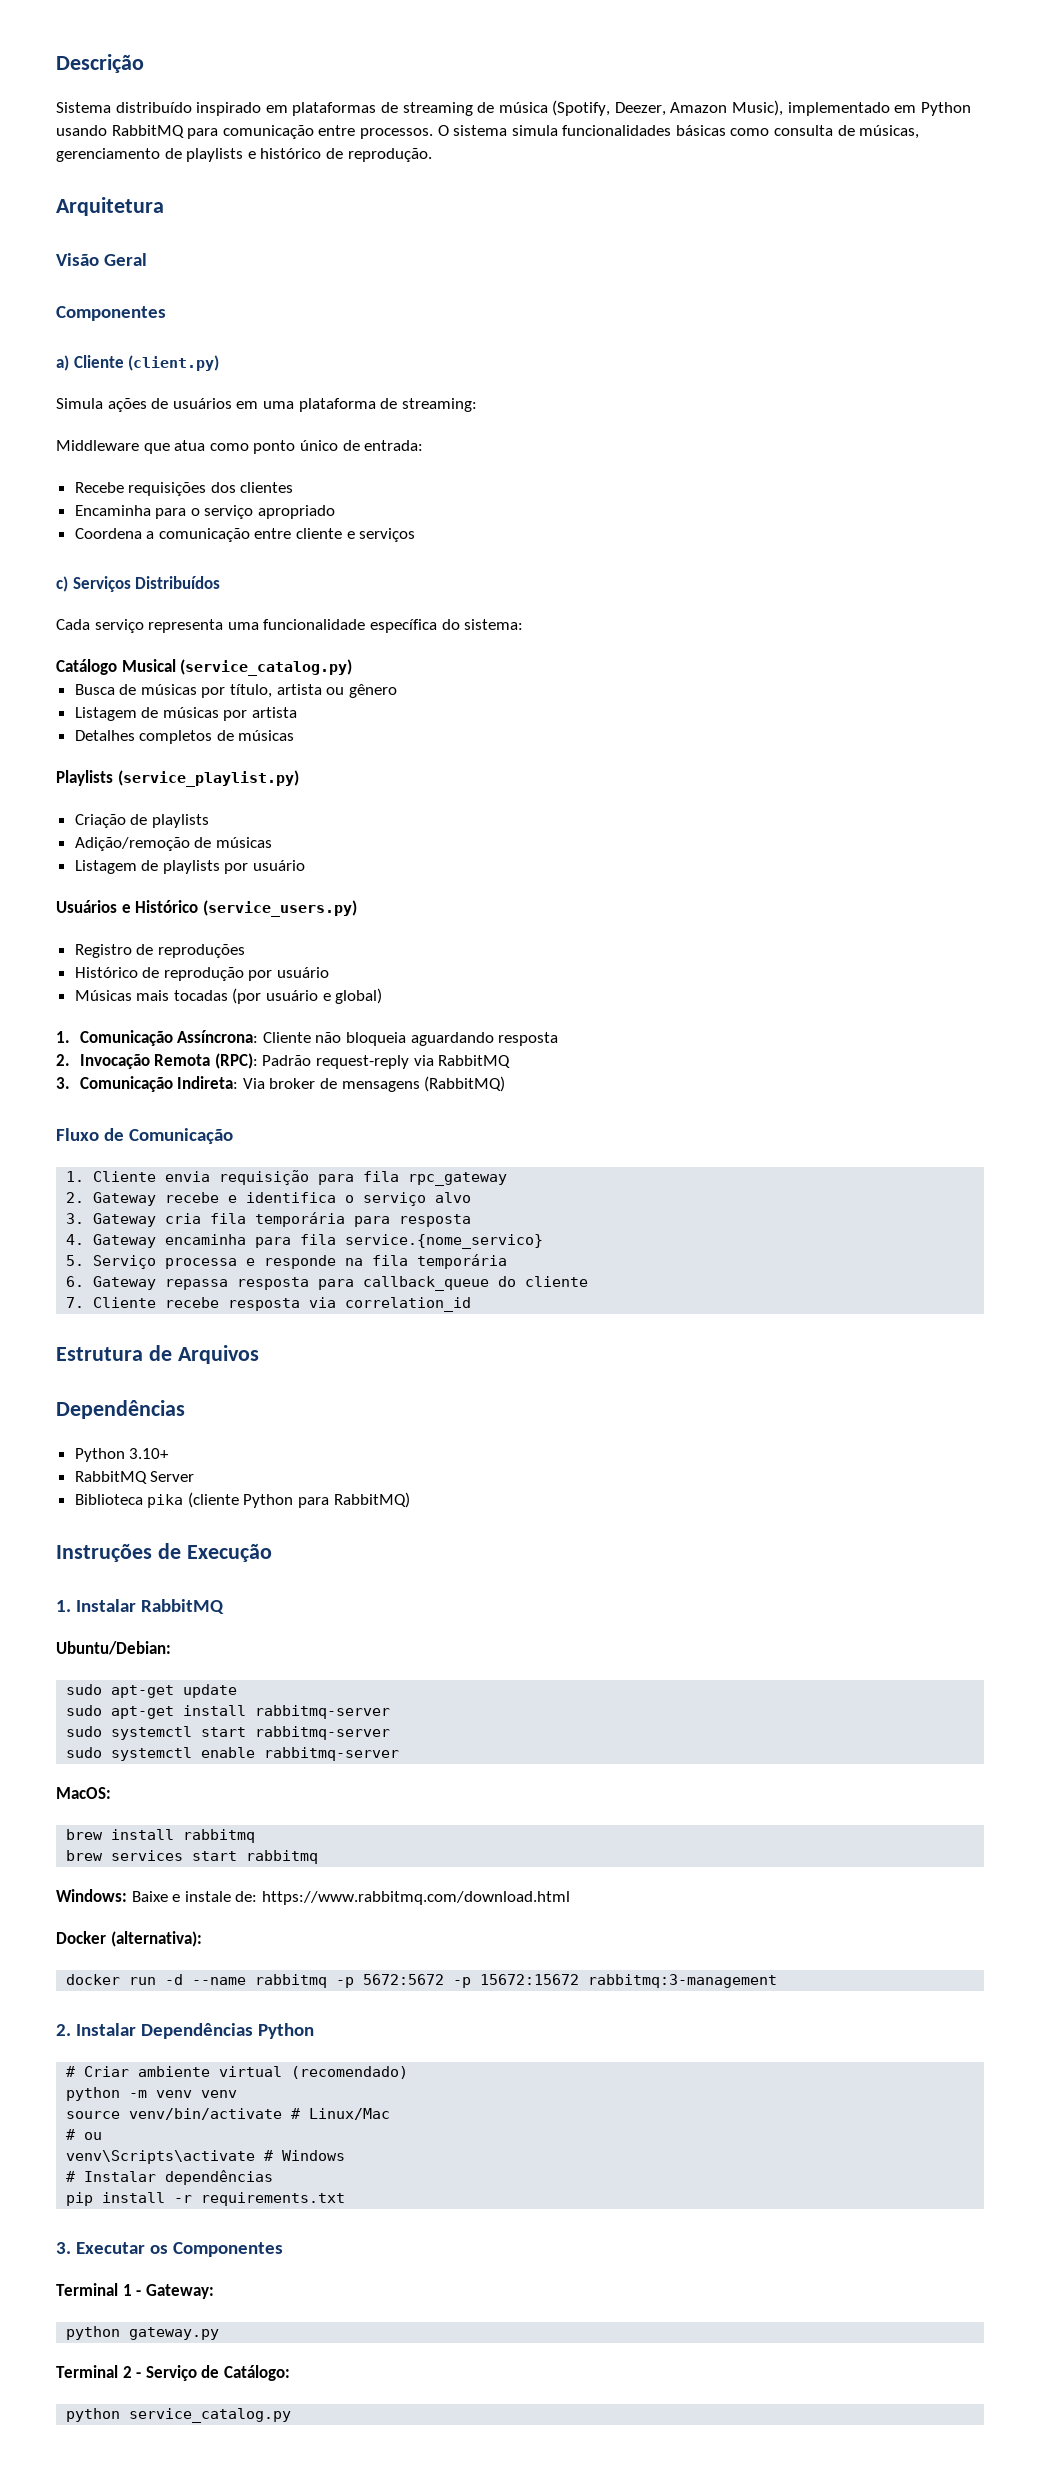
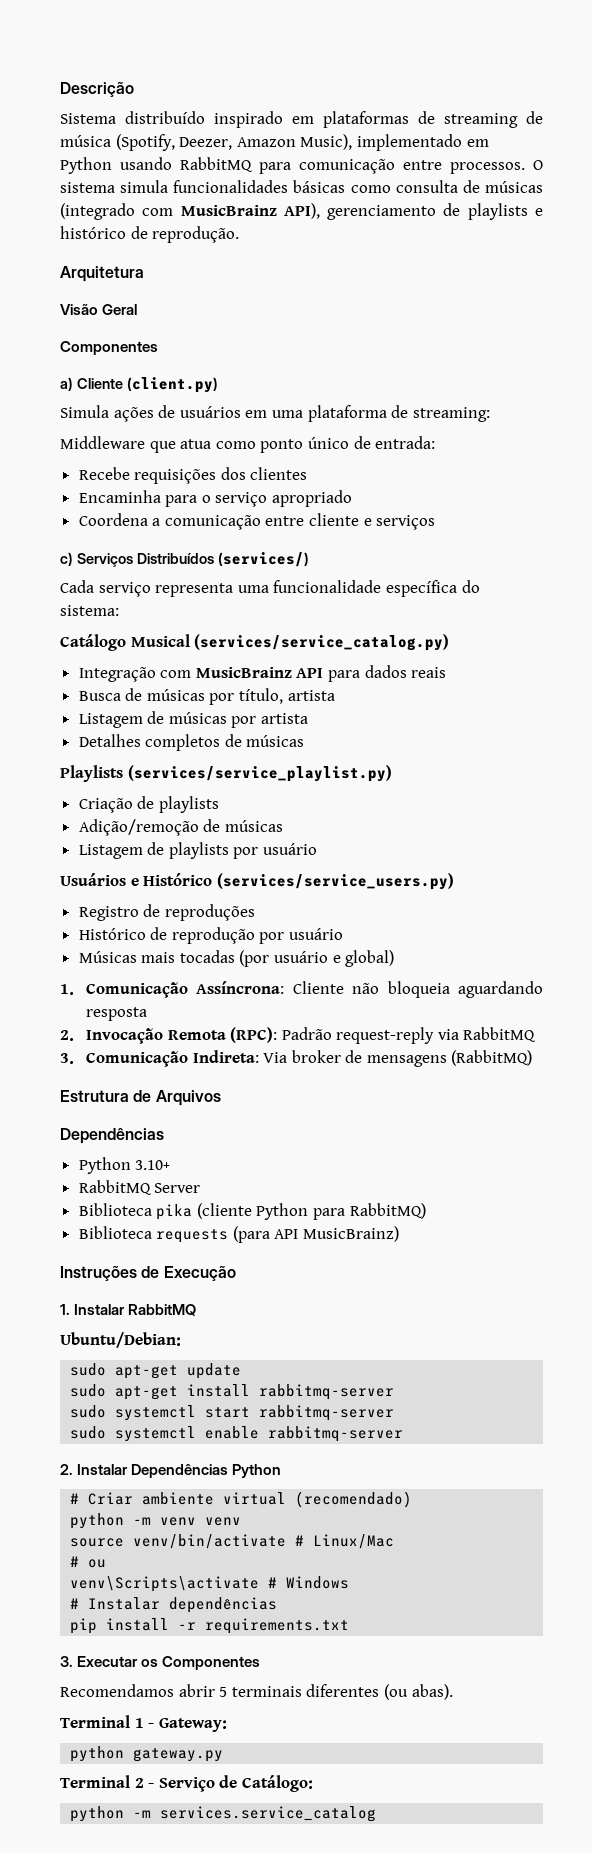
- O sistema simula funcionalidades básicas como consulta de músicas, gerenciamento de playlists e histórico de reprodução.
+ O sistema simula funcionalidades básicas como consulta de músicas (integrado com MusicBrainz API), gerenciamento de playlists e histórico de reprodução.
- c) Serviços Distribuídos
+ c) Serviços Distribuídos (services/)
- Catálogo Musical (service_catalog.py)
+ Catálogo Musical (services/service_catalog.py)
+ Integração com MusicBrainz API para dados reais
- Busca de músicas por título, artista ou gênero
+ Busca de músicas por título, artista
- Playlists (service_playlist.py)
+ Playlists (services/service_playlist.py)
- Usuários e Histórico (service_users.py)
+ Usuários e Histórico (services/service_users.py)
- Fluxo de Comunicação
- 1. Cliente envia requisição para fila rpc_gateway
- 2. Gateway recebe e identifica o serviço alvo
- 3. Gateway cria fila temporária para resposta
- 4. Gateway encaminha para fila service.{nome_servico}
- 5. Serviço processa e responde na fila temporária
- 6. Gateway repassa resposta para callback_queue do cliente
- 7. Cliente recebe resposta via correlation_id
+ Biblioteca requests (para API MusicBrainz)
- MacOS:
- brew install rabbitmq
- brew services start rabbitmq
- Windows: Baixe e instale de: https://www.rabbitmq.com/download.html
- Docker (alternativa):
- docker run -d --name rabbitmq -p 5672:5672 -p 15672:15672 rabbitmq:3-management
+ Recomendamos abrir 5 terminais diferentes (ou abas).
- python service_catalog.py
+ python -m services.service_catalog

